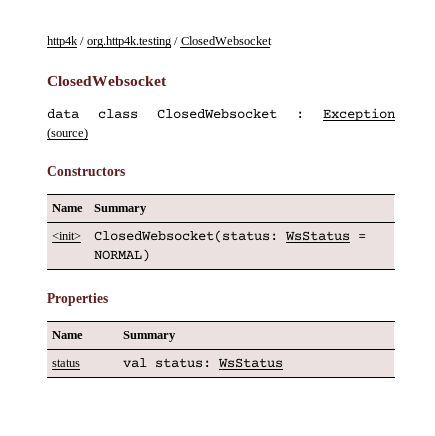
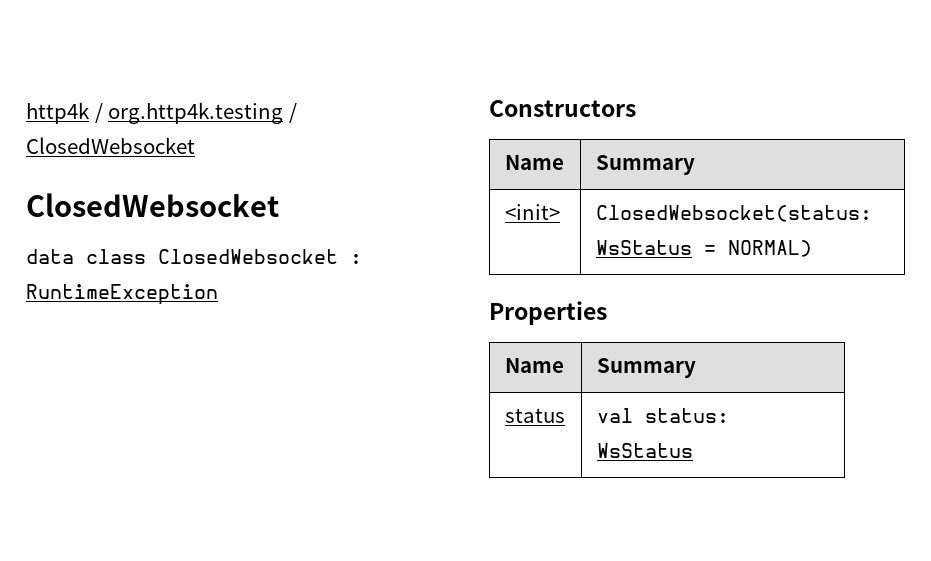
- data class ClosedWebsocket : Exception (source)
+ data class ClosedWebsocket : RuntimeException

